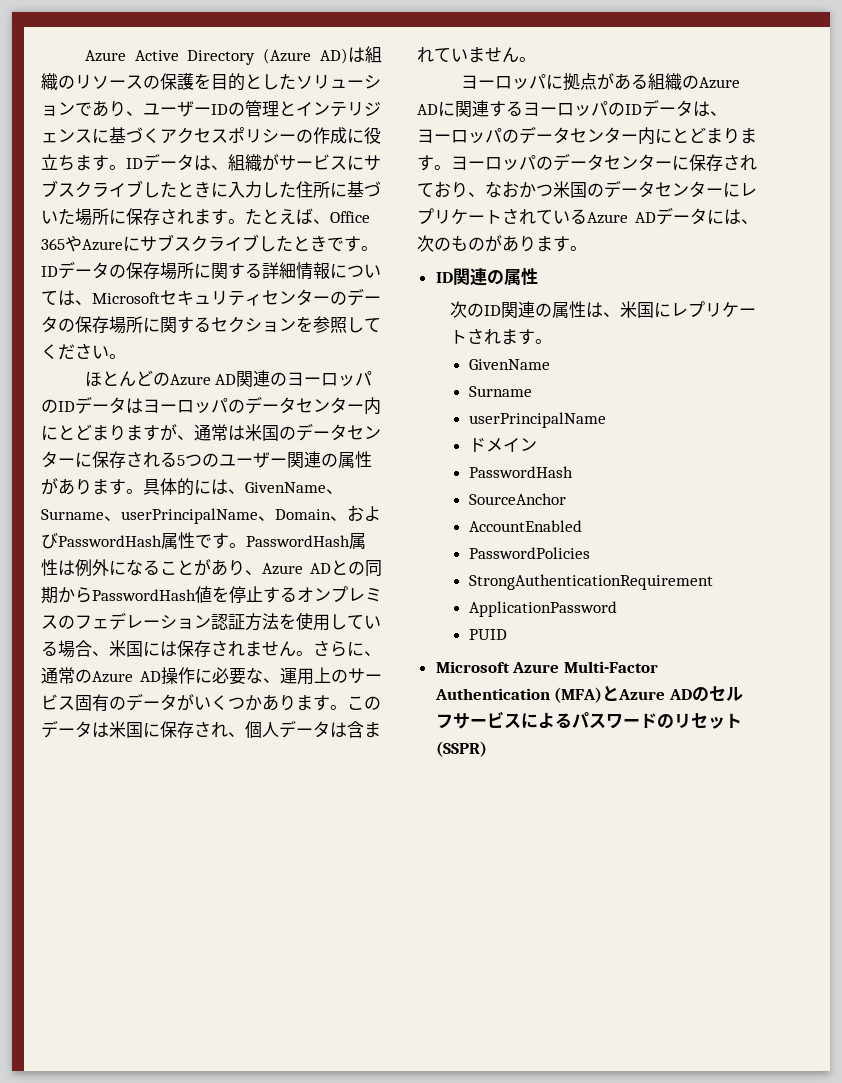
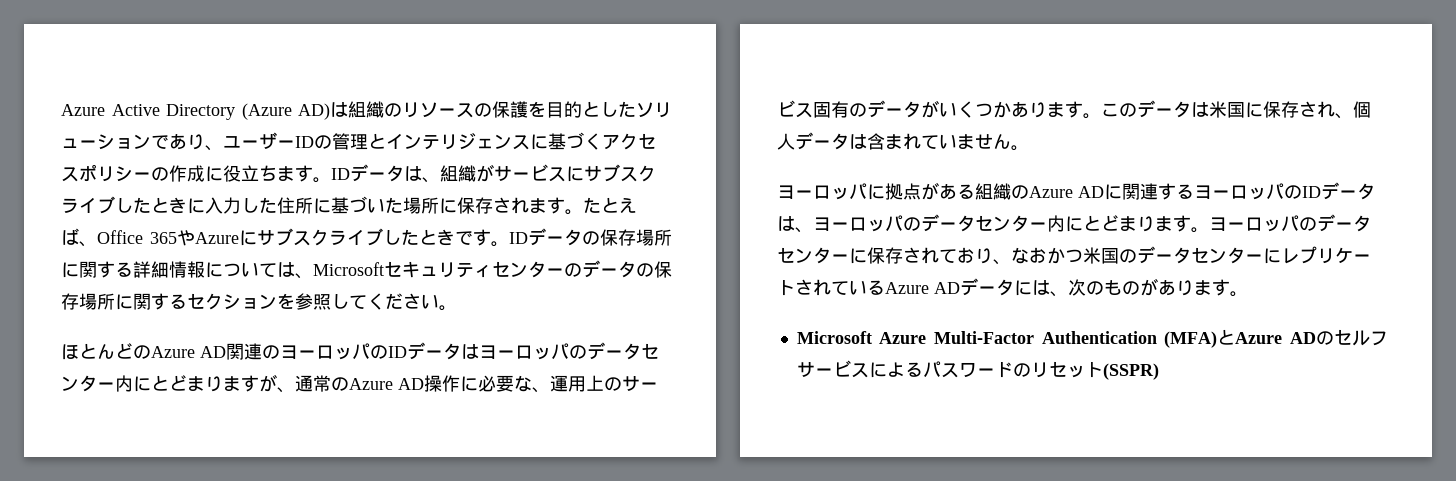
- ほとんどのAzure AD関連のヨーロッパのIDデータはヨーロッパのデータセンター内にとどまりますが、通常は米国のデータセンターに保存される5つのユーザー関連の属性があります。具体的には、GivenName、Surname、userPrincipalName、Domain、およびPasswordHash属性です。PasswordHash属性は例外になることがあり、Azure ADとの同期からPasswordHash値を停止するオンプレミスのフェデレーション認証方法を使用している場合、米国には保存されません。さらに、通常のAzure AD操作に必要な、運用上のサービス固有のデータがいくつかあります。
+ ほとんどのAzure AD関連のヨーロッパのIDデータはヨーロッパのデータセンター内にとどまりますが、通常のAzure AD操作に必要な、運用上のサービス固有のデータがいくつかあります。
  ヨーロッパのデータセンターに保存されており、なおかつ米国のデータセンターにレプリケートされているAzure ADデータには、次のものがあります。
- ID関連の属性
- 次のID関連の属性は、米国にレプリケートされます。
- GivenName
- Surname
- userPrincipalName
- ドメイン
- PasswordHash
- SourceAnchor
- AccountEnabled
- PasswordPolicies
- StrongAuthenticationRequirement
- ApplicationPassword
- PUID

